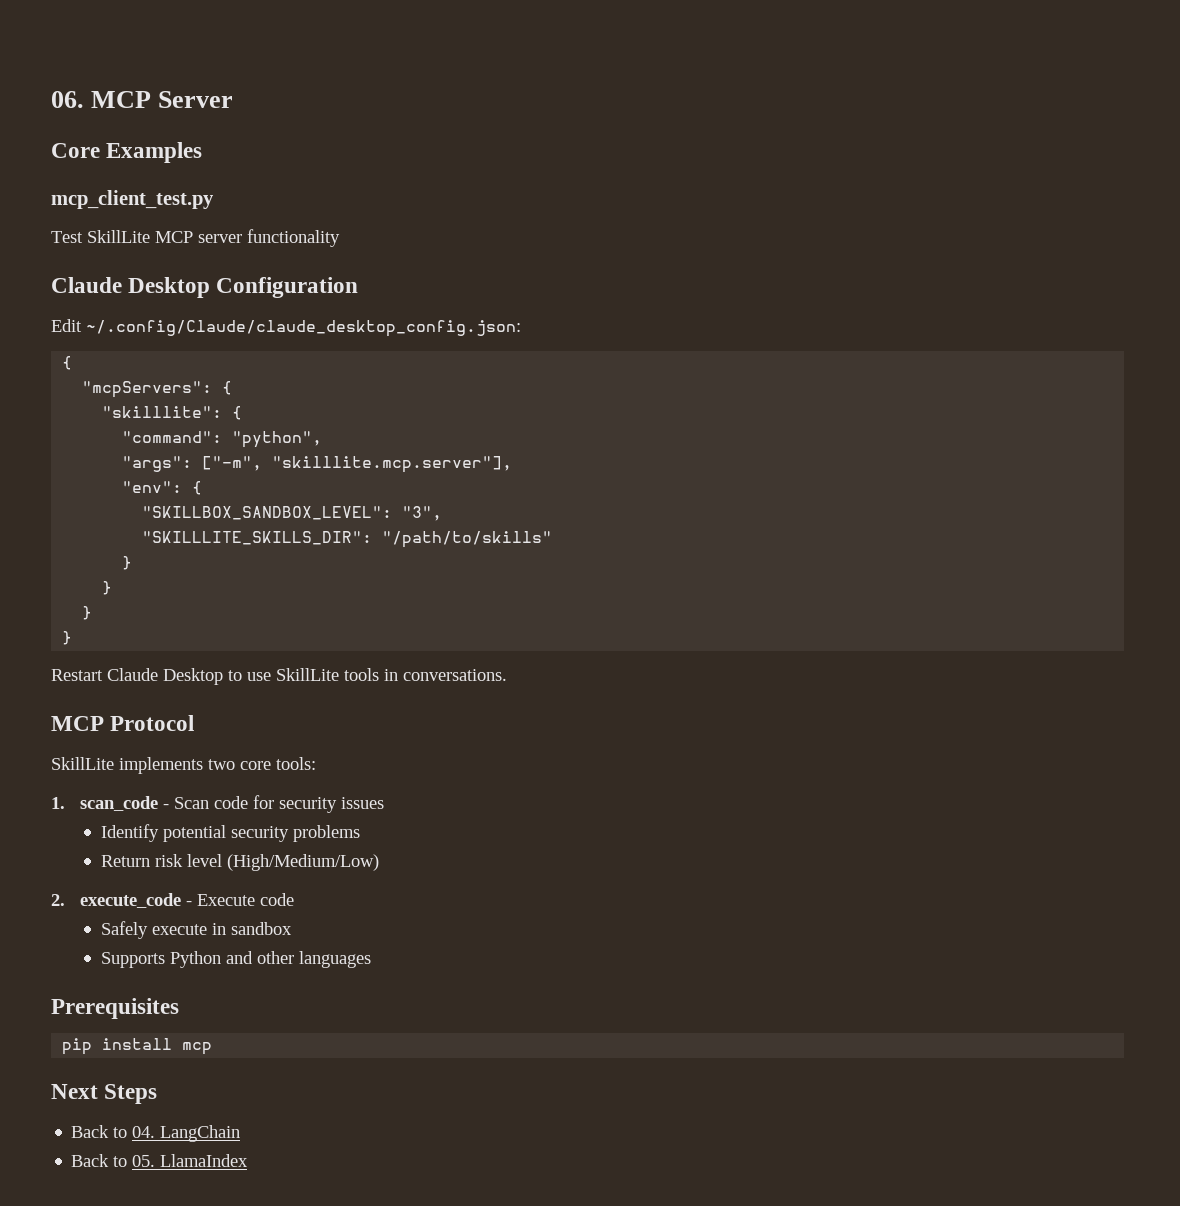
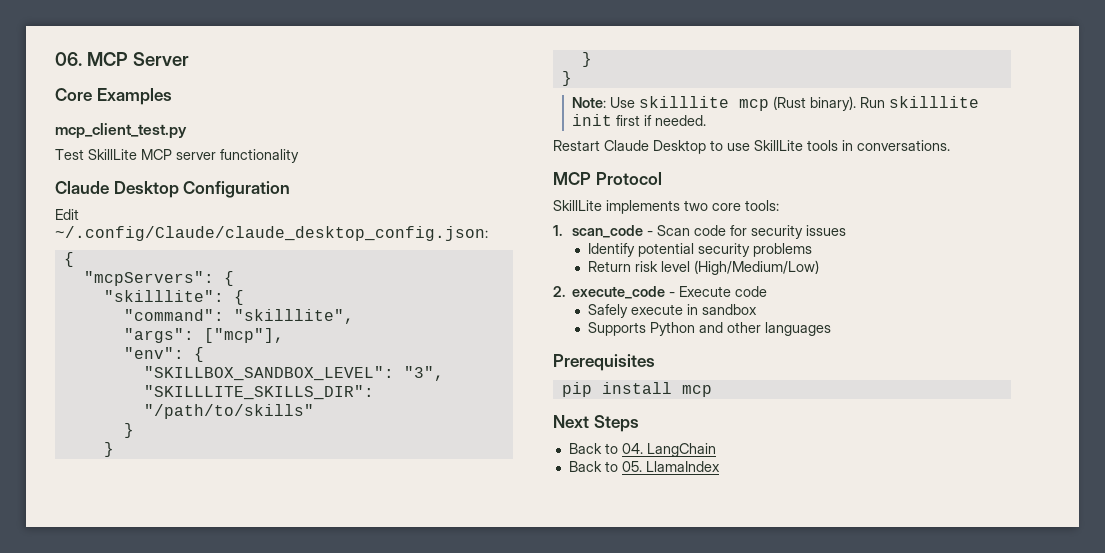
- "command": "python",
+ "command": "skilllite",
- "args": ["-m", "skilllite.mcp.server"],
+ "args": ["mcp"],
+ Note: Use skilllite mcp (Rust binary). Run skilllite init first if needed.

